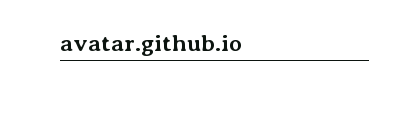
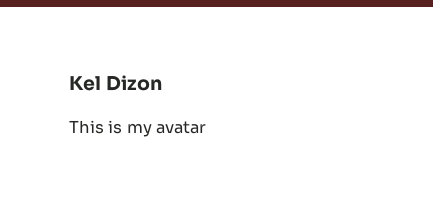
- avatar.github.io
+ Kel Dizon
+ This is my avatar

